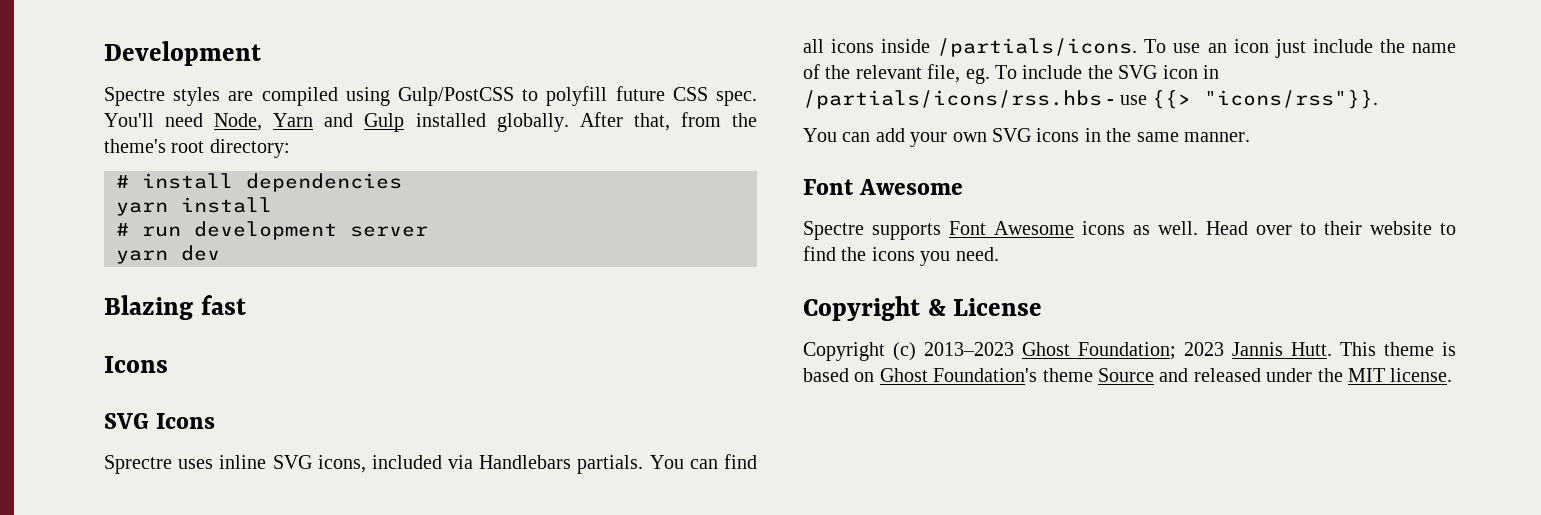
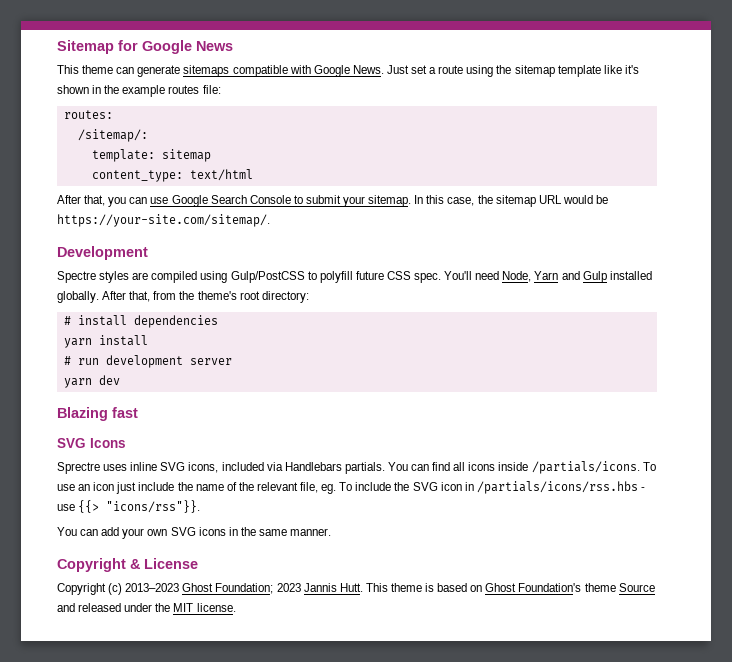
+ Sitemap for Google News
+ This theme can generate sitemaps compatible with Google News. Just set a route using the sitemap template like it's shown in the example routes file:
+ routes:
+ /sitemap/:
+ template: sitemap
+ content_type: text/html
+ After that, you can use Google Search Console to submit your sitemap. In this case, the sitemap URL would be https://your-site.com/sitemap/.
  Blazing fast
- Icons
  You can add your own SVG icons in the same manner.
- Font Awesome
- Spectre supports Font Awesome icons as well. Head over to their website to find the icons you need.

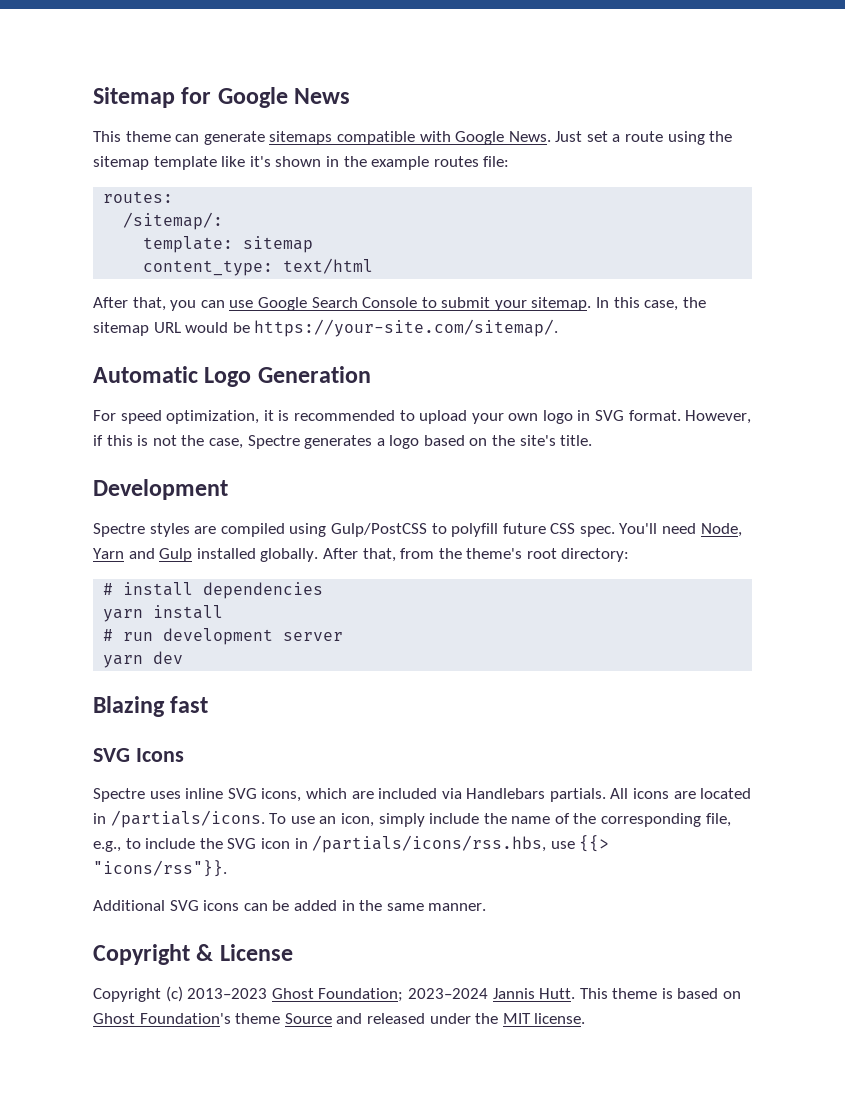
+ Automatic Logo Generation
+ For speed optimization, it is recommended to upload your own logo in SVG format. However, if this is not the case, Spectre generates a logo based on the site's title.
- Sprectre uses inline SVG icons, included via Handlebars partials.
+ Spectre uses inline SVG icons, which are included via Handlebars partials.
- You can find all icons inside /partials/icons.
+ All icons are located in /partials/icons.
- To use an icon just include the name of the relevant file, eg. To include the SVG icon in /partials/icons/rss.hbs - use {{> "icons/rss"}}.
+ To use an icon, simply include the name of the corresponding file, e.g., to include the SVG icon in /partials/icons/rss.hbs, use {{> "icons/rss"}}.
- You can add your own SVG icons in the same manner.
+ Additional SVG icons can be added in the same manner.
- Copyright (c) 2013–2023 Ghost Foundation; 2023 Jannis Hutt.
+ Copyright (c) 2013–2023 Ghost Foundation; 2023–2024 Jannis Hutt.

